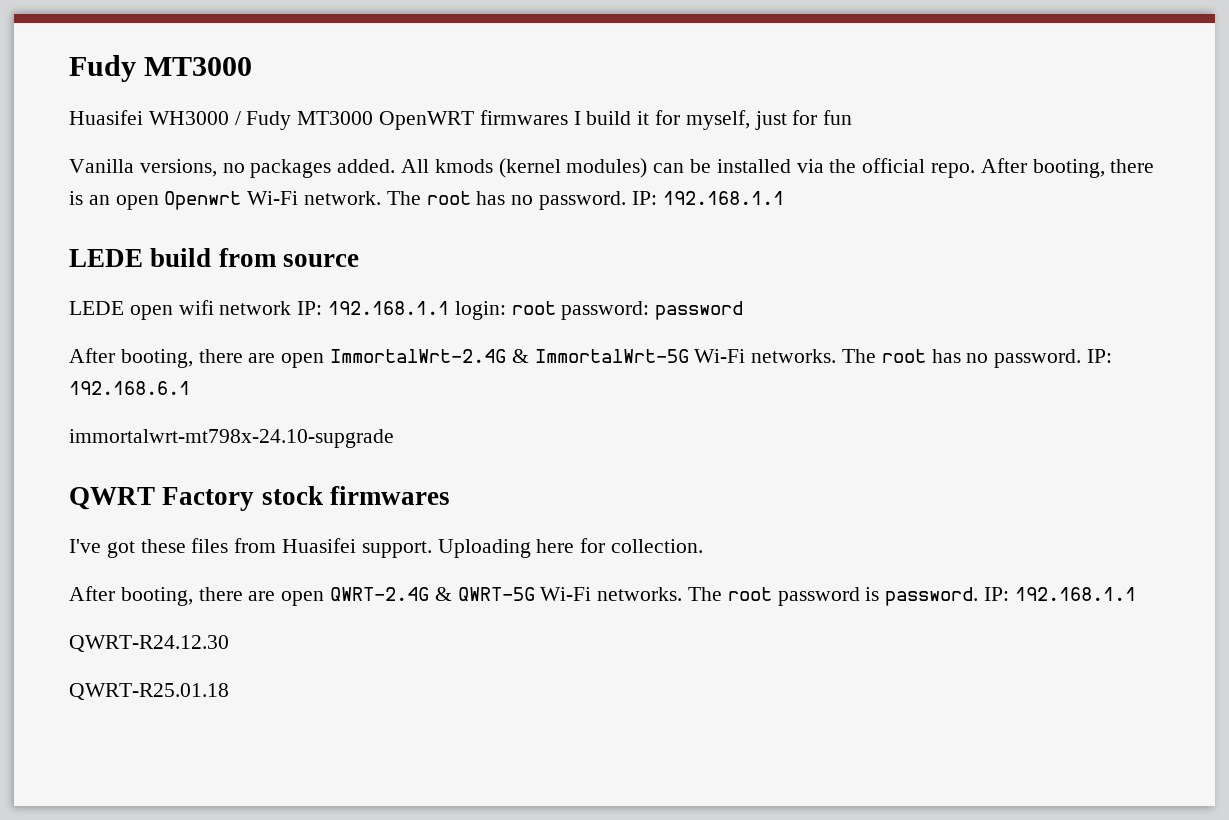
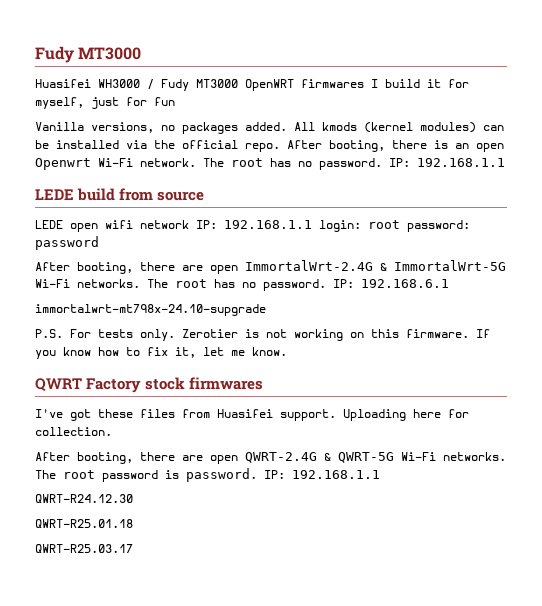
+ P.S. For tests only. Zerotier is not working on this firmware. If you know how to fix it, let me know.
+ QWRT-R25.03.17

